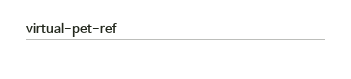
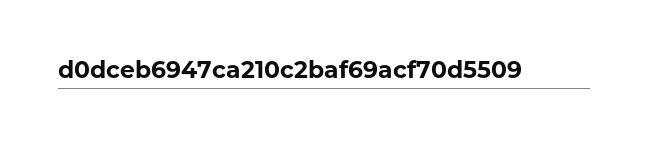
- virtual-pet-ref
+ d0dceb6947ca210c2baf69acf70d5509

